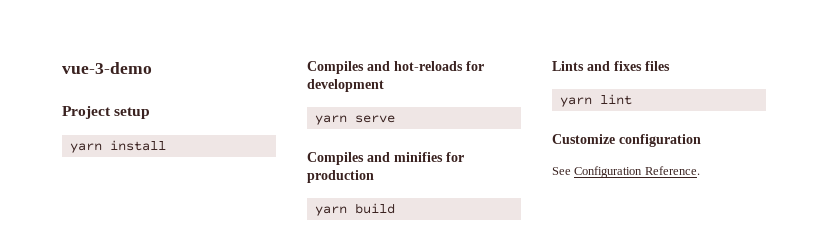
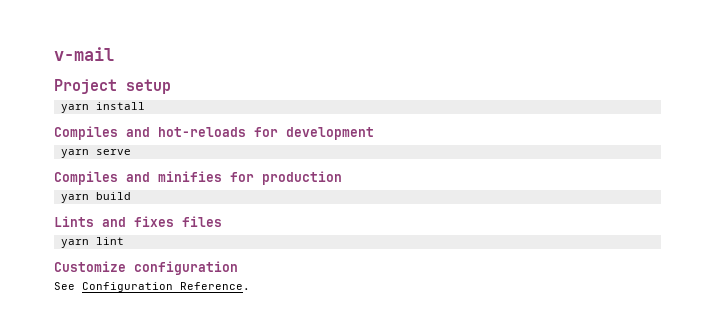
- vue-3-demo
+ v-mail

